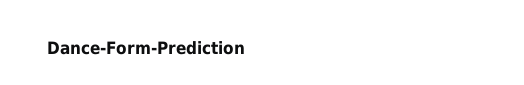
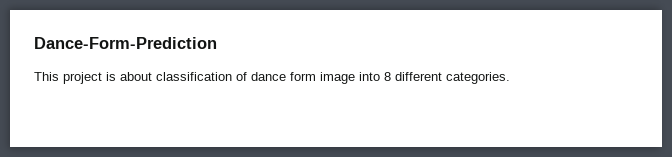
+ This project is about classification of dance form image into 8 different categories.

